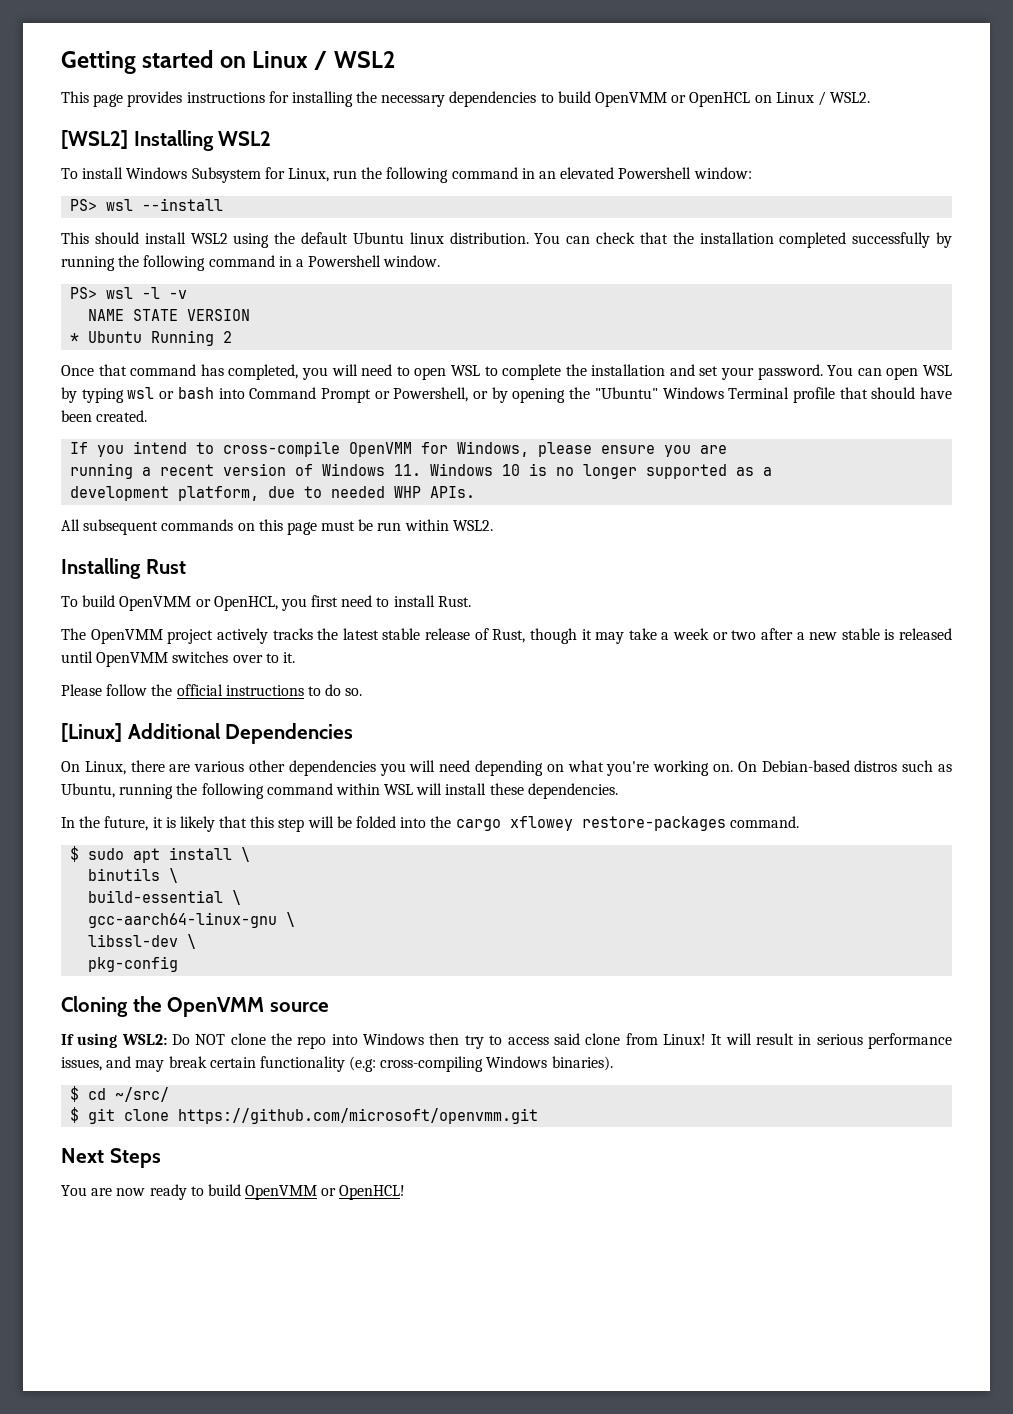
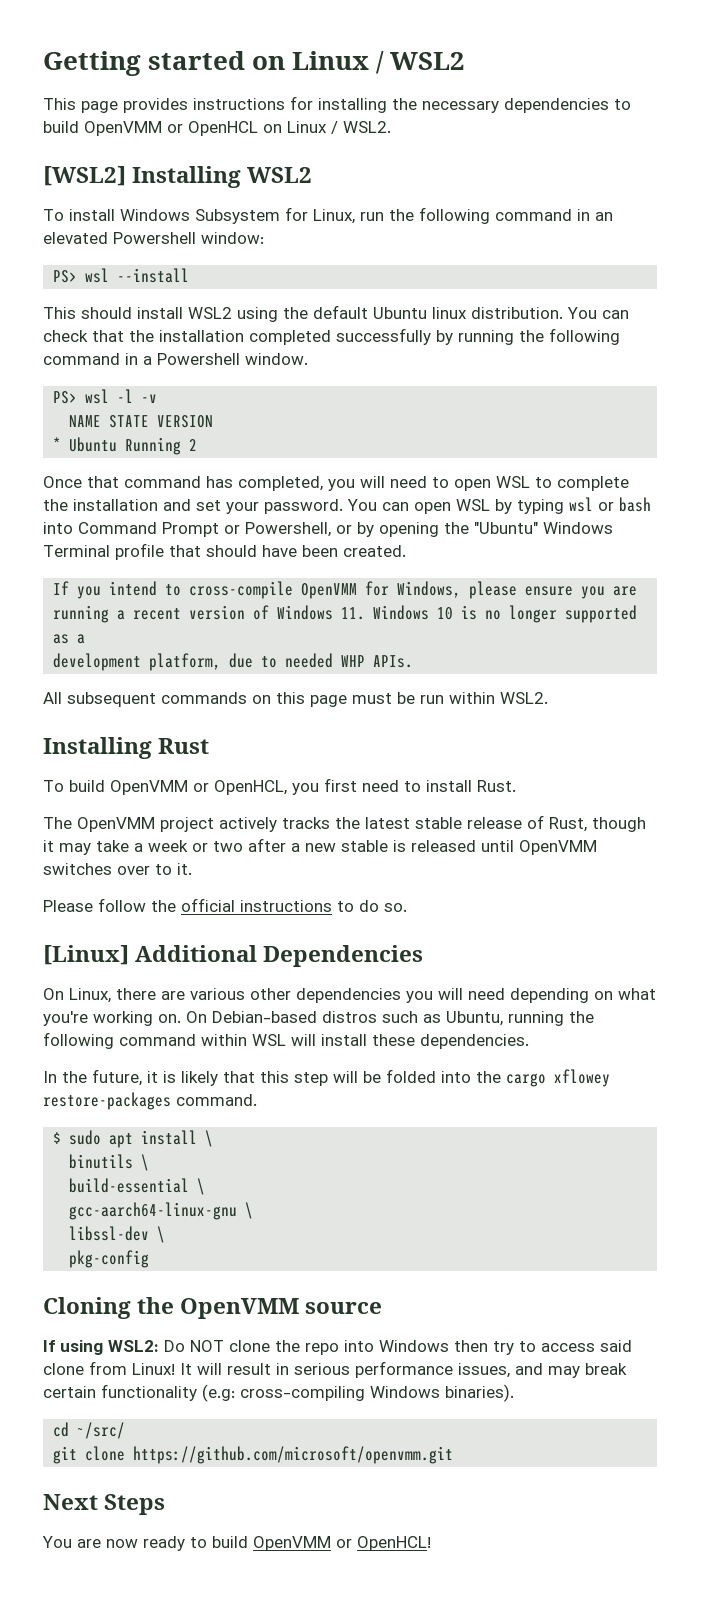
- $ cd ~/src/
+ cd ~/src/
- $ git clone https://github.com/microsoft/openvmm.git
+ git clone https://github.com/microsoft/openvmm.git

